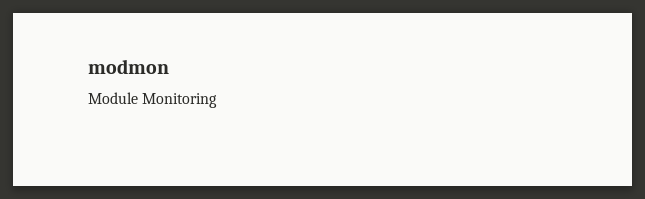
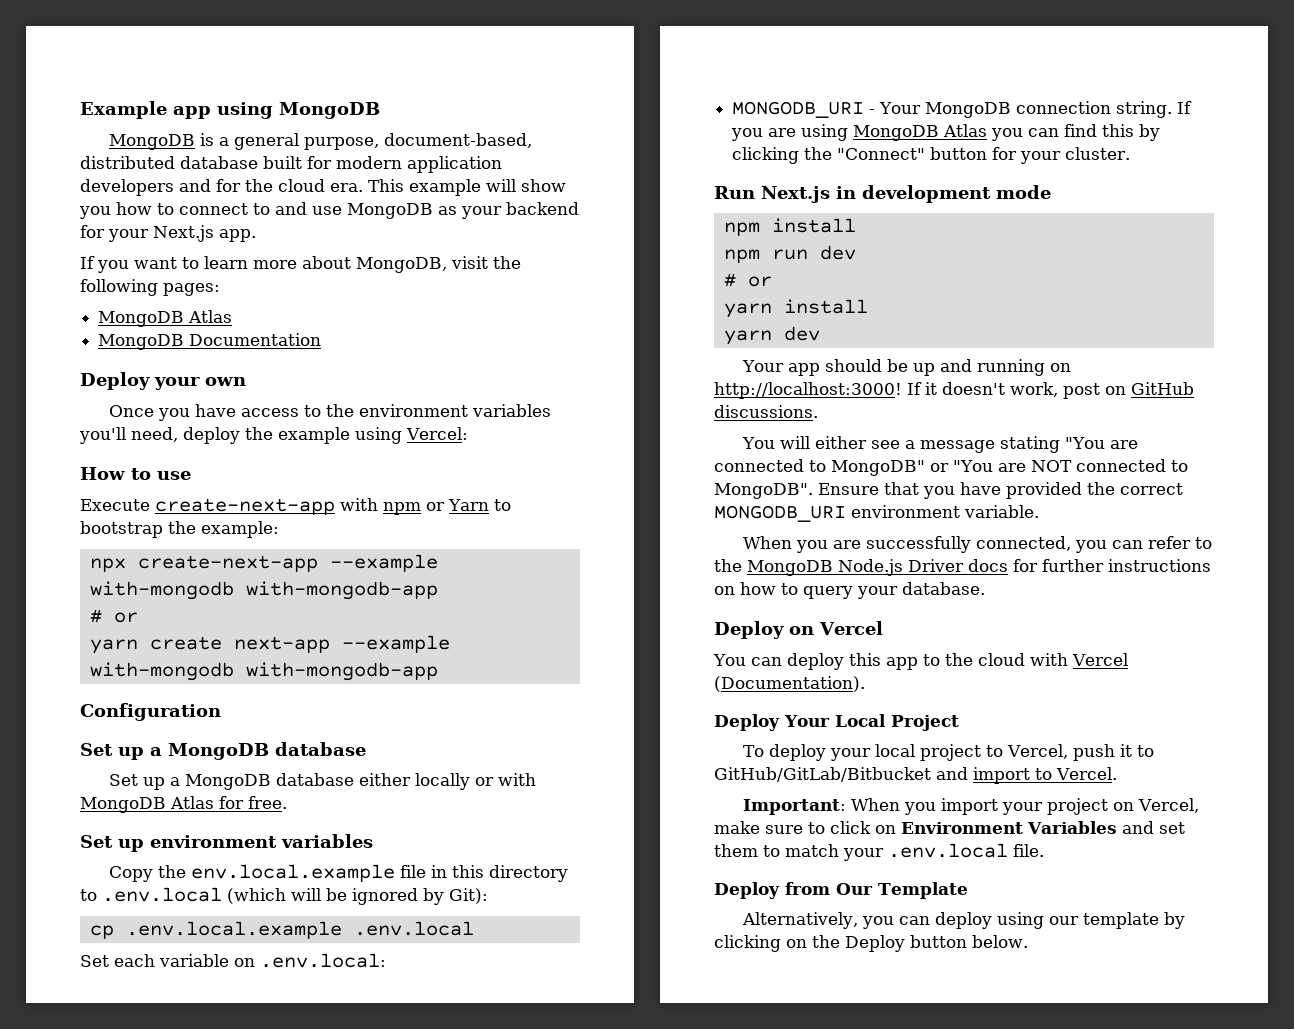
- modmon
- Module Monitoring
+ Example app using MongoDB
+ MongoDB is a general purpose, document-based, distributed database built for modern application developers and for the cloud era. This example will show you how to connect to and use MongoDB as your backend for your Next.js app.
+ If you want to learn more about MongoDB, visit the following pages:
+ MongoDB Atlas
+ MongoDB Documentation
+ Deploy your own
+ Once you have access to the environment variables you'll need, deploy the example using Vercel:
+ How to use
+ Execute create-next-app with npm or Yarn to bootstrap the example:
+ npx create-next-app --example with-mongodb with-mongodb-app
+ # or
+ yarn create next-app --example with-mongodb with-mongodb-app
+ Configuration
+ Set up a MongoDB database
+ Set up a MongoDB database either locally or with MongoDB Atlas for free.
+ Set up environment variables
+ Copy the env.local.example file in this directory to .env.local (which will be ignored by Git):
+ cp .env.local.example .env.local
+ Set each variable on .env.local:
+ MONGODB_URI - Your MongoDB connection string. If you are using MongoDB Atlas you can find this by clicking the "Connect" button for your cluster.
+ Run Next.js in development mode
+ npm install
+ npm run dev
+ # or
+ yarn install
+ yarn dev
+ Your app should be up and running on http://localhost:3000! If it doesn't work, post on GitHub discussions.
+ You will either see a message stating "You are connected to MongoDB" or "You are NOT connected to MongoDB". Ensure that you have provided the correct MONGODB_URI environment variable.
+ When you are successfully connected, you can refer to the MongoDB Node.js Driver docs for further instructions on how to query your database.
+ Deploy on Vercel
+ You can deploy this app to the cloud with Vercel (Documentation).
+ Deploy Your Local Project
+ To deploy your local project to Vercel, push it to GitHub/GitLab/Bitbucket and import to Vercel.
+ Important: When you import your project on Vercel, make sure to click on Environment Variables and set them to match your .env.local file.
+ Deploy from Our Template
+ Alternatively, you can deploy using our template by clicking on the Deploy button below.

